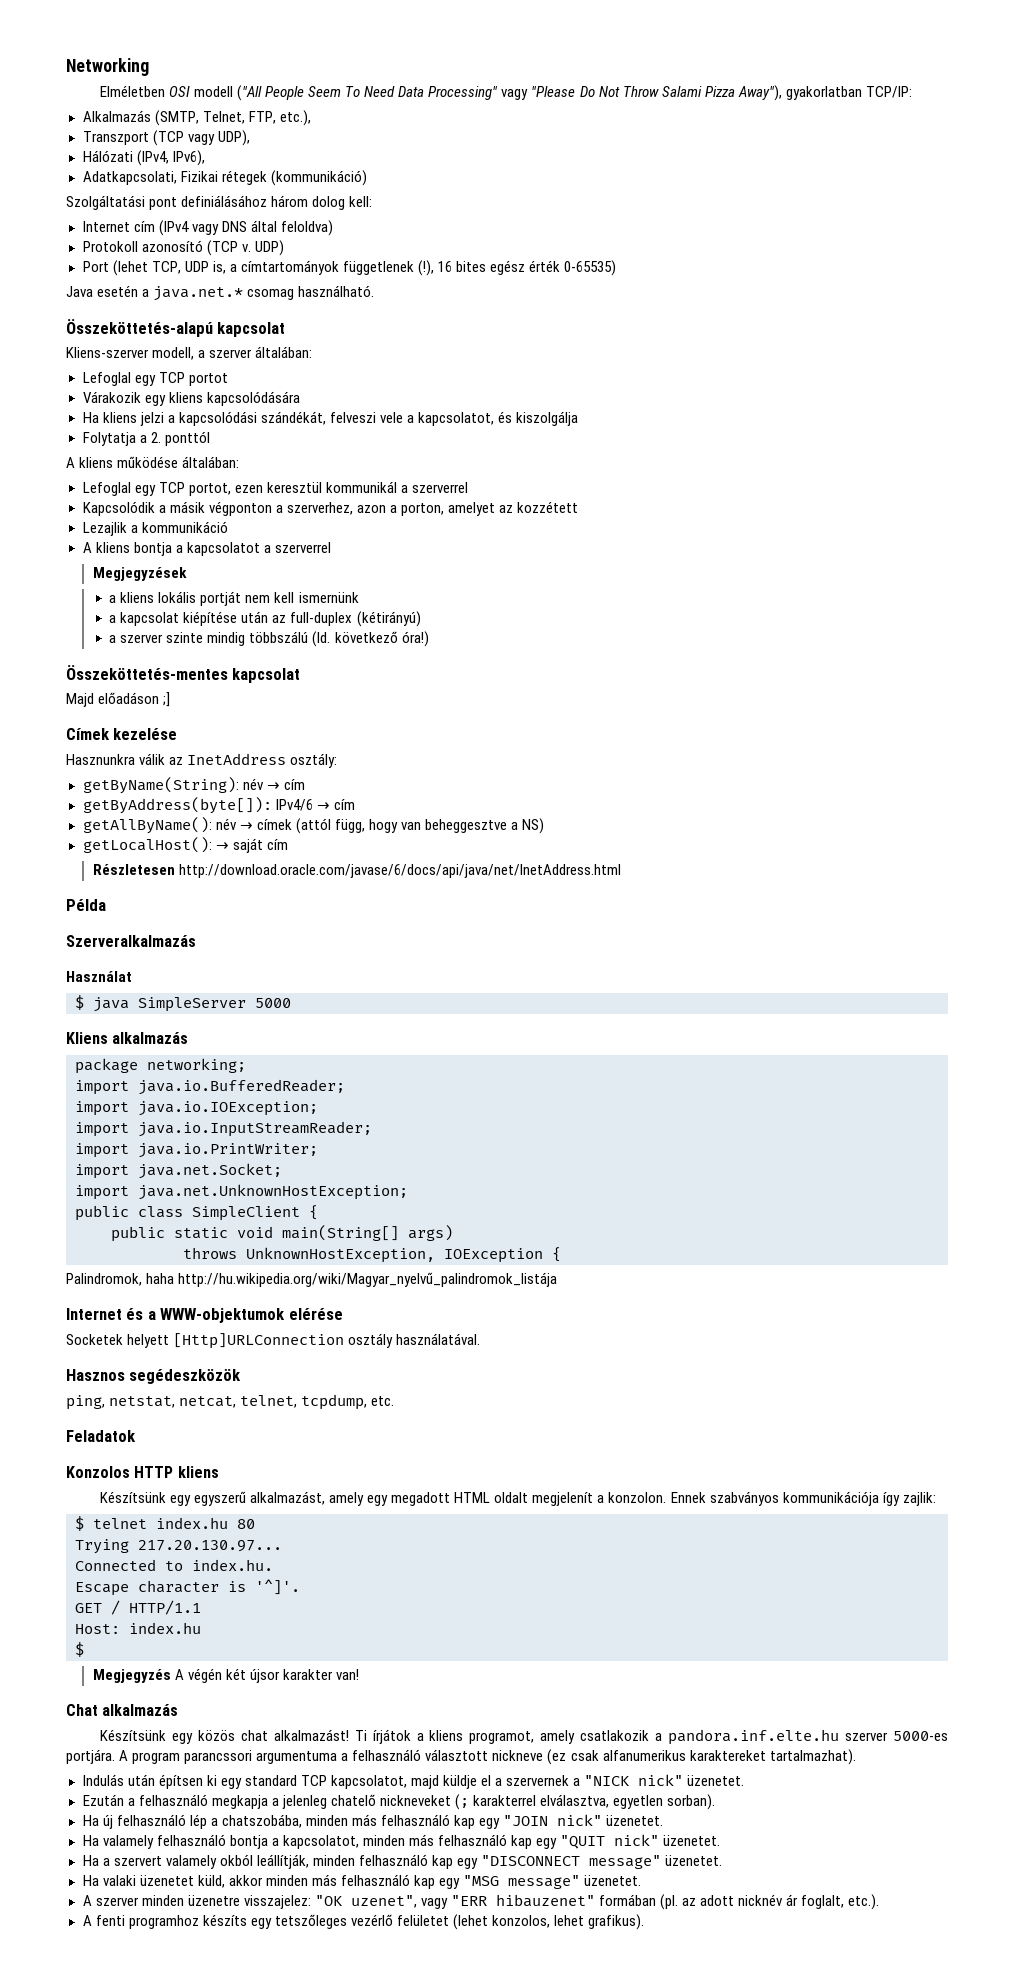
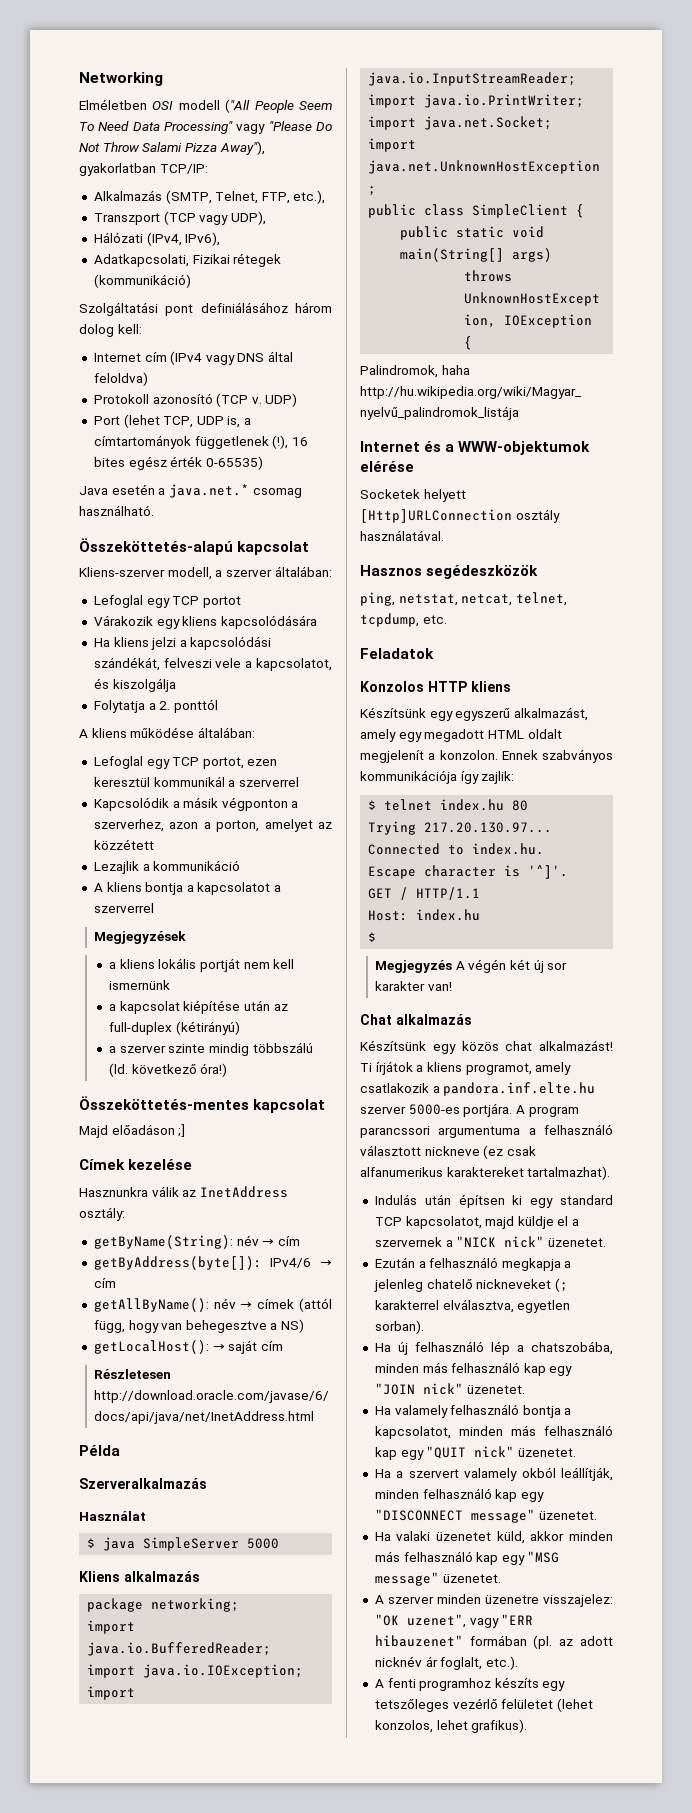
- Kapcsolódik a másik végponton a szerverhez, azon a porton, amelyet az kozzétett
+ Kapcsolódik a másik végponton a szerverhez, azon a porton, amelyet az közzétett
- getAllByName(): név → címek (attól függ, hogy van beheggesztve a NS)
+ getAllByName(): név → címek (attól függ, hogy van behegesztve a NS)
- Megjegyzés A végén két újsor karakter van!
+ Megjegyzés A végén két új sor karakter van!

